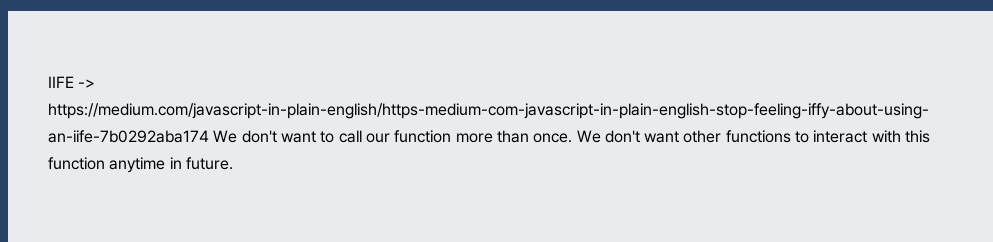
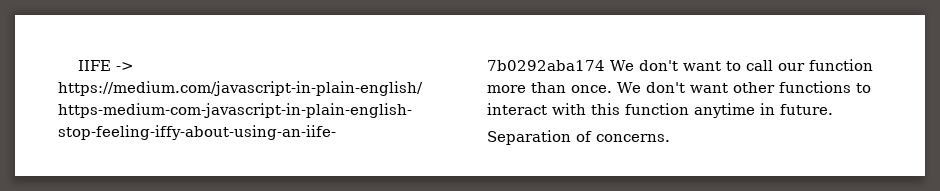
+ Separation of concerns.

